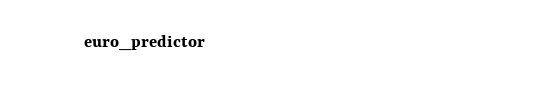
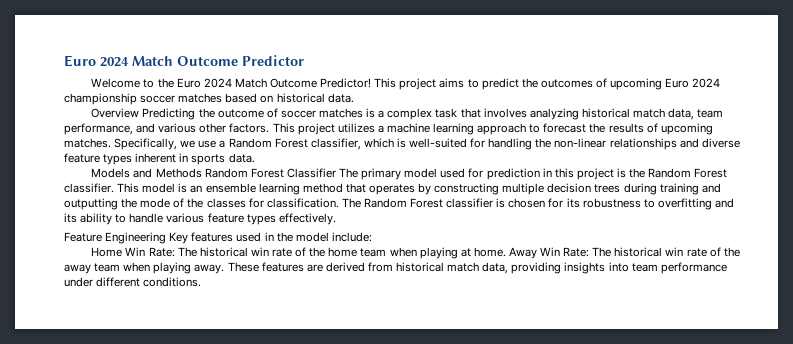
- euro_predictor
+ Euro 2024 Match Outcome Predictor
+ Welcome to the Euro 2024 Match Outcome Predictor! This project aims to predict the outcomes of upcoming Euro 2024 championship soccer matches based on historical data.
+ Overview Predicting the outcome of soccer matches is a complex task that involves analyzing historical match data, team performance, and various other factors. This project utilizes a machine learning approach to forecast the results of upcoming matches. Specifically, we use a Random Forest classifier, which is well-suited for handling the non-linear relationships and diverse feature types inherent in sports data.
+ Models and Methods Random Forest Classifier The primary model used for prediction in this project is the Random Forest classifier. This model is an ensemble learning method that operates by constructing multiple decision trees during training and outputting the mode of the classes for classification. The Random Forest classifier is chosen for its robustness to overfitting and its ability to handle various feature types effectively.
+ Feature Engineering Key features used in the model include:
+ Home Win Rate: The historical win rate of the home team when playing at home. Away Win Rate: The historical win rate of the away team when playing away. These features are derived from historical match data, providing insights into team performance under different conditions.

